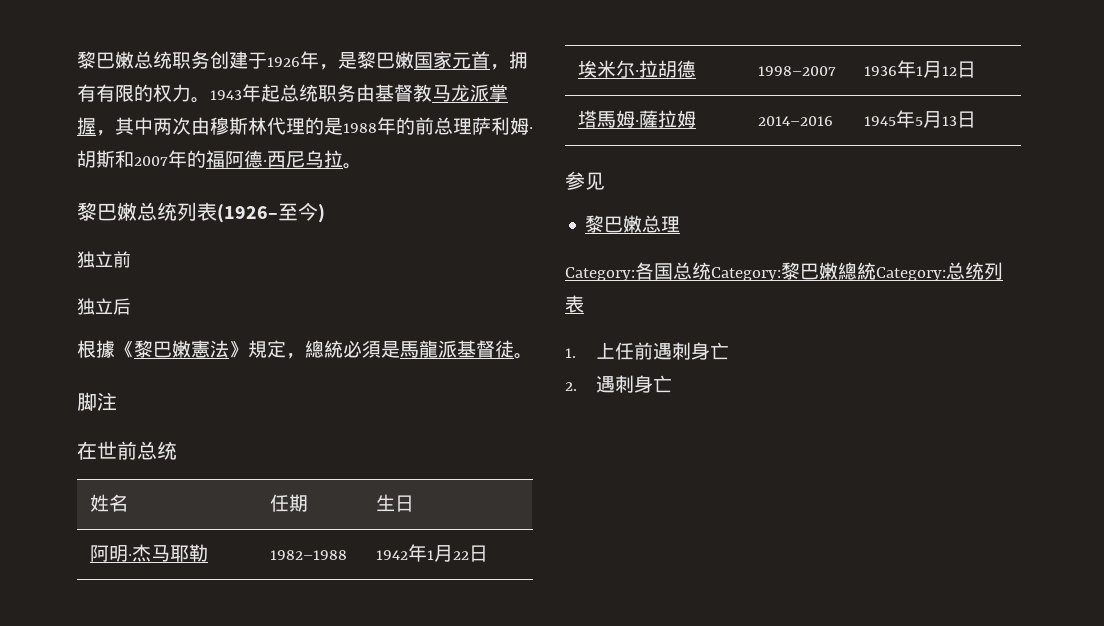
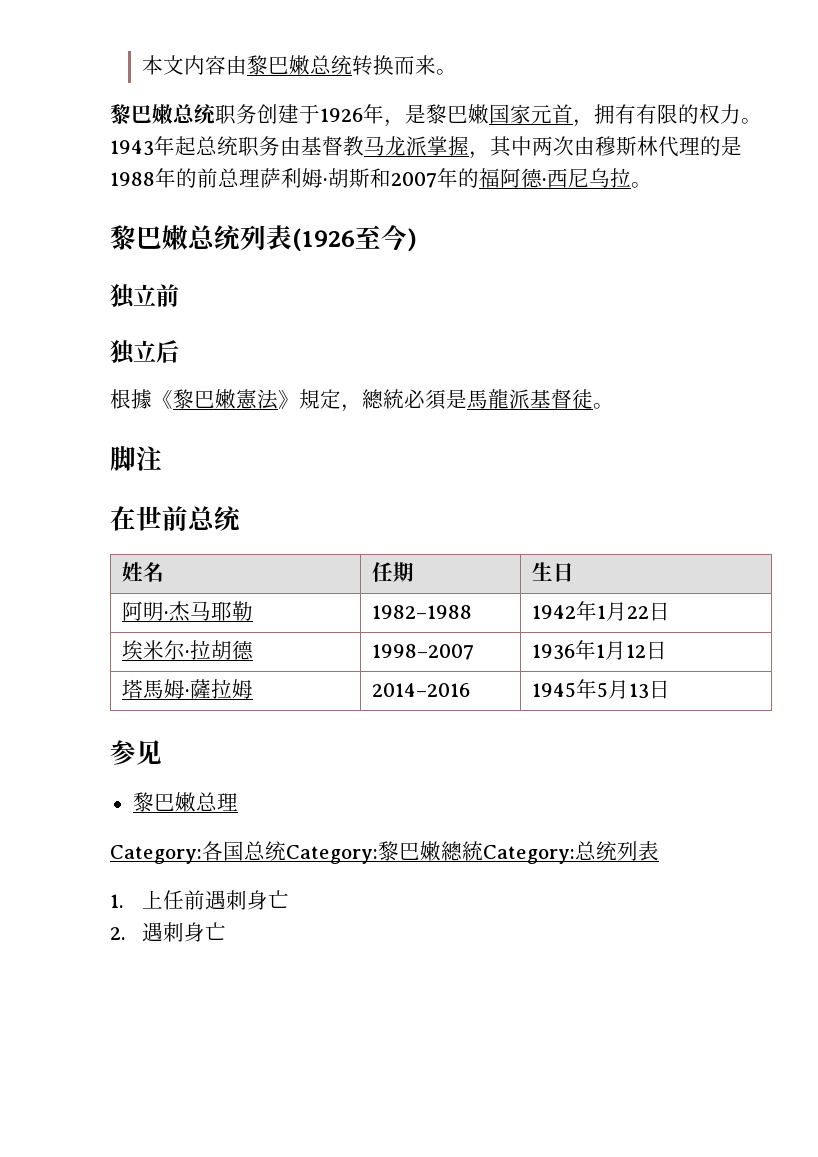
+ 本文内容由黎巴嫩总统转换而来。
- 黎巴嫩总统列表(1926–至今)
+ 黎巴嫩总统列表(1926至今)

